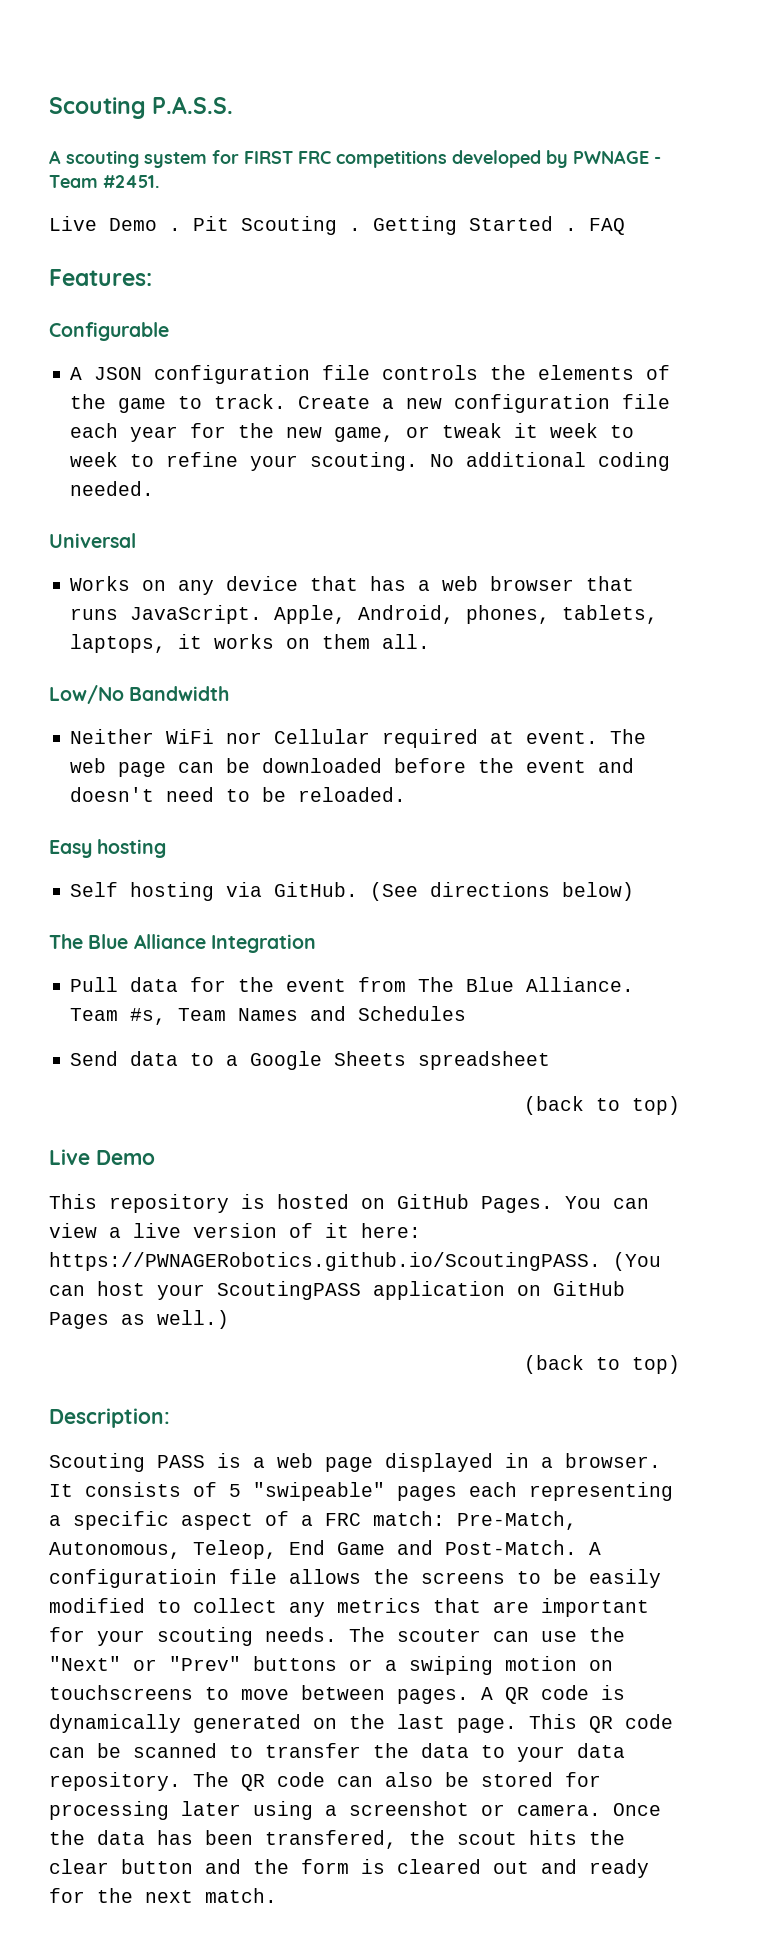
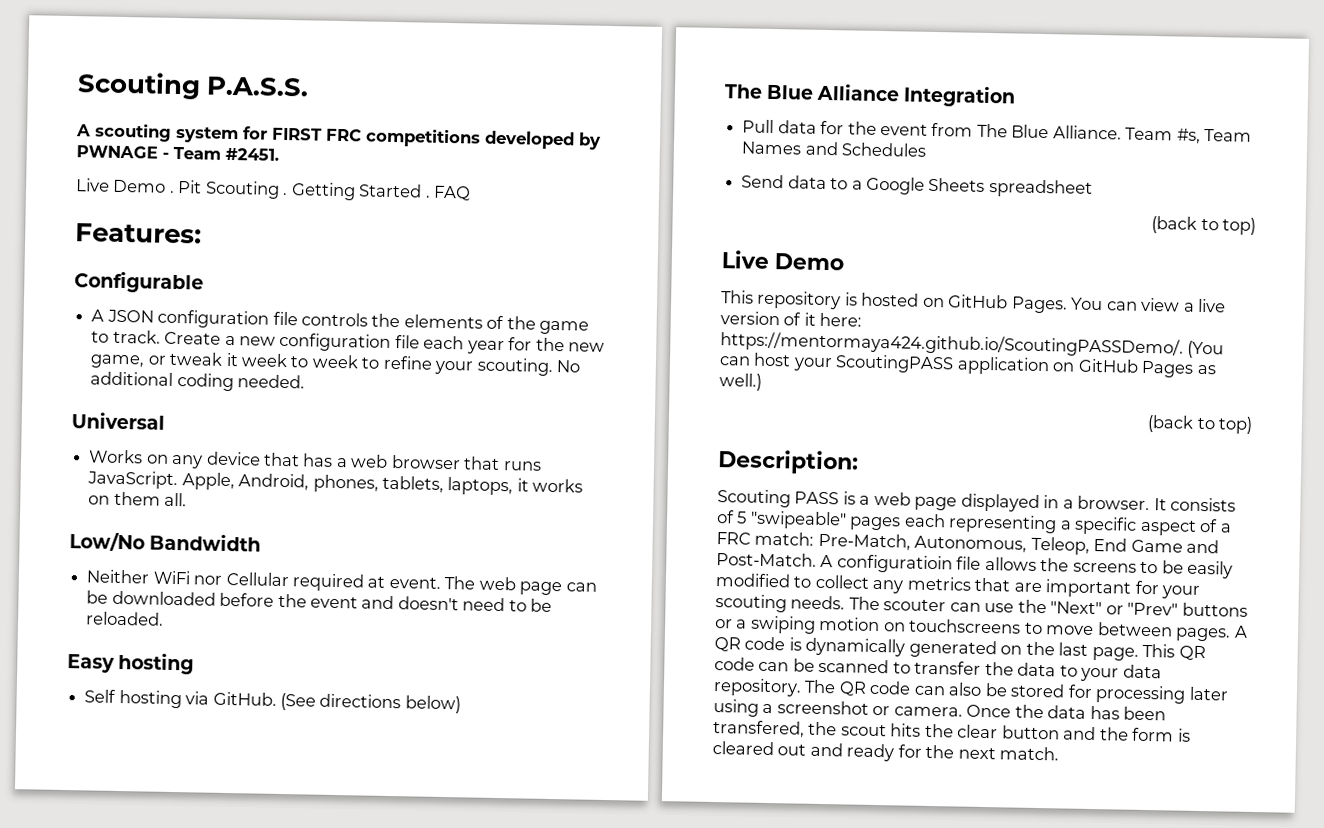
- You can view a live version of it here: https://PWNAGERobotics.github.io/ScoutingPASS. (You can host your ScoutingPASS application on GitHub Pages as well.)
+ You can view a live version of it here: https://mentormaya424.github.io/ScoutingPASSDemo/. (You can host your ScoutingPASS application on GitHub Pages as well.)

